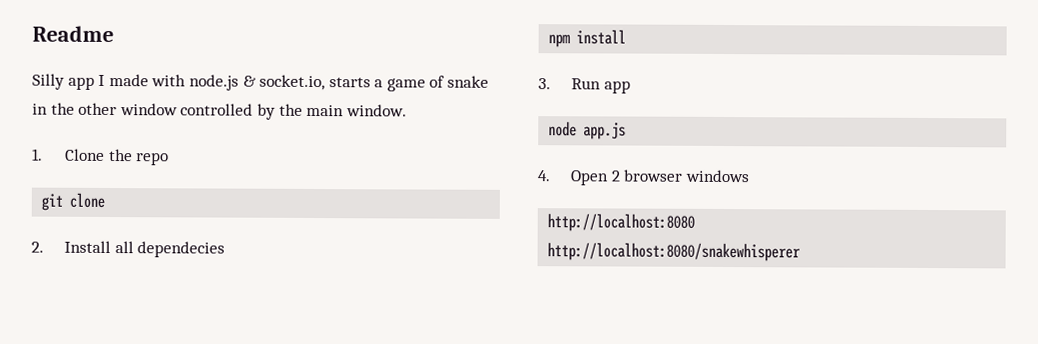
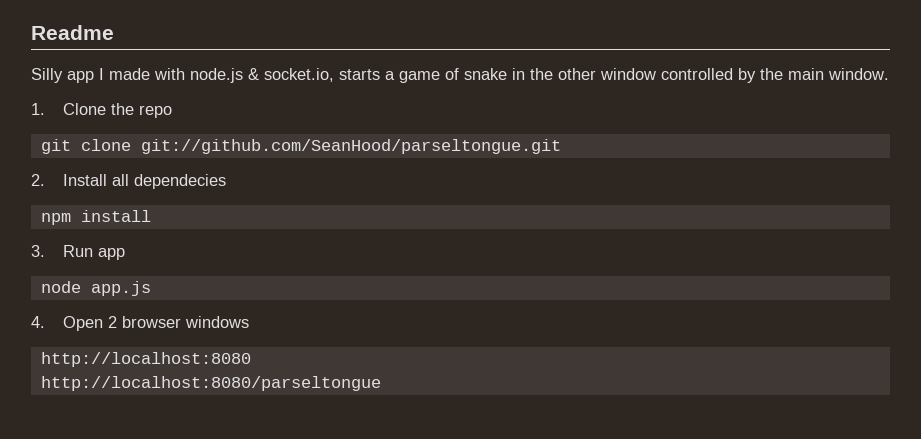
- git clone
+ git clone git://github.com/SeanHood/parseltongue.git
- http://localhost:8080/snakewhisperer
+ http://localhost:8080/parseltongue

